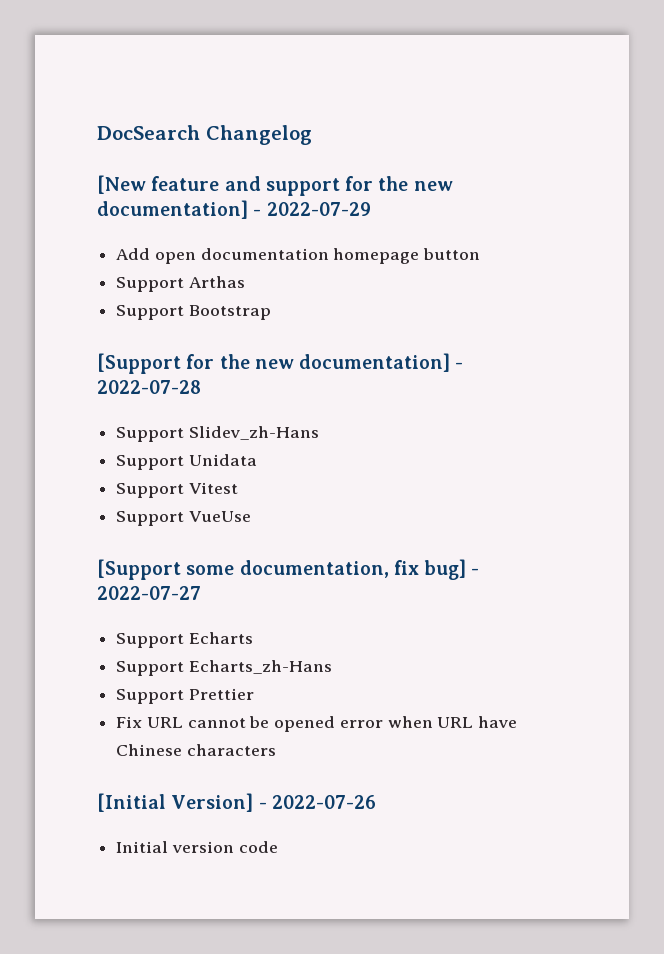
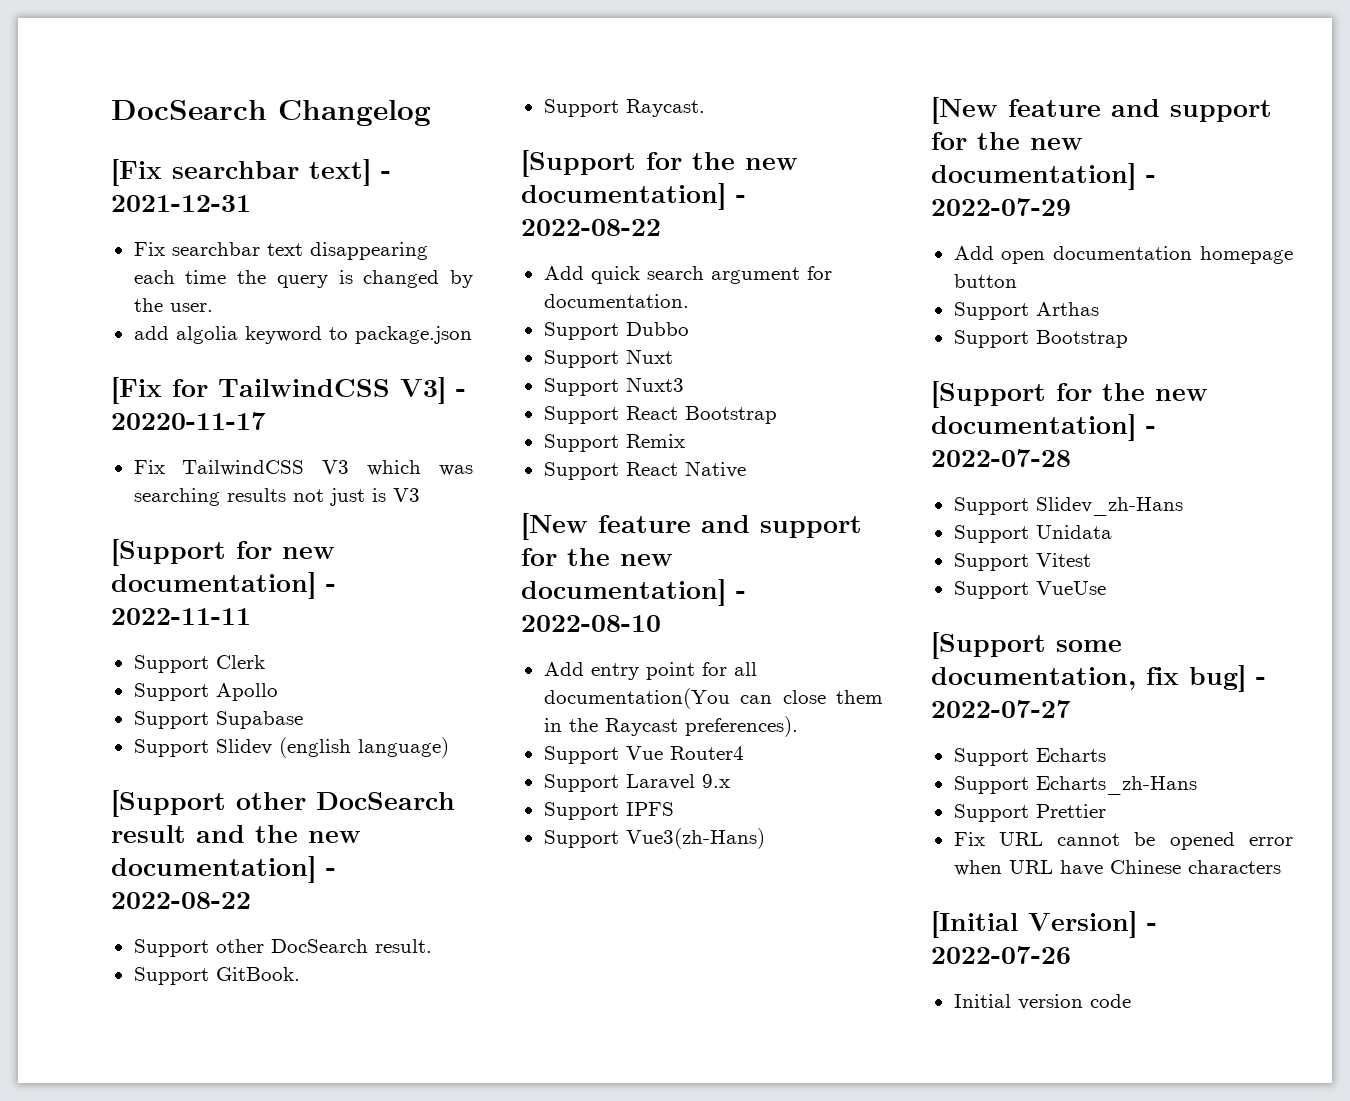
+ [Fix searchbar text] - 2021-12-31
+ Fix searchbar text disappearing each time the query is changed by the user.
+ add algolia keyword to package.json
+ [Fix for TailwindCSS V3] - 20220-11-17
+ Fix TailwindCSS V3 which was searching results not just is V3
+ [Support for new documentation] - 2022-11-11
+ Support Clerk
+ Support Apollo
+ Support Supabase
+ Support Slidev (english language)
+ [Support other DocSearch result and the new documentation] - 2022-08-22
+ Support other DocSearch result.
+ Support GitBook.
+ Support Raycast.
+ [Support for the new documentation] - 2022-08-22
+ Add quick search argument for documentation.
+ Support Dubbo
+ Support Nuxt
+ Support Nuxt3
+ Support React Bootstrap
+ Support Remix
+ Support React Native
+ [New feature and support for the new documentation] - 2022-08-10
+ Add entry point for all documentation(You can close them in the Raycast preferences).
+ Support Vue Router4
+ Support Laravel 9.x
+ Support IPFS
+ Support Vue3(zh-Hans)

